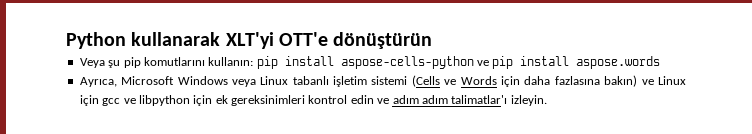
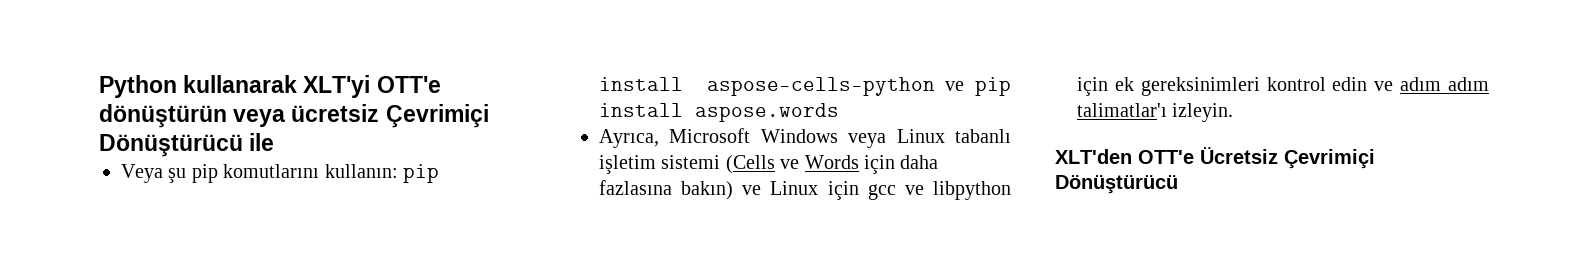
- Python kullanarak XLT'yi OTT'e dönüştürün
+ Python kullanarak XLT'yi OTT'e dönüştürün veya ücretsiz Çevrimiçi Dönüştürücü ile
+ XLT'den OTT'e Ücretsiz Çevrimiçi Dönüştürücü

